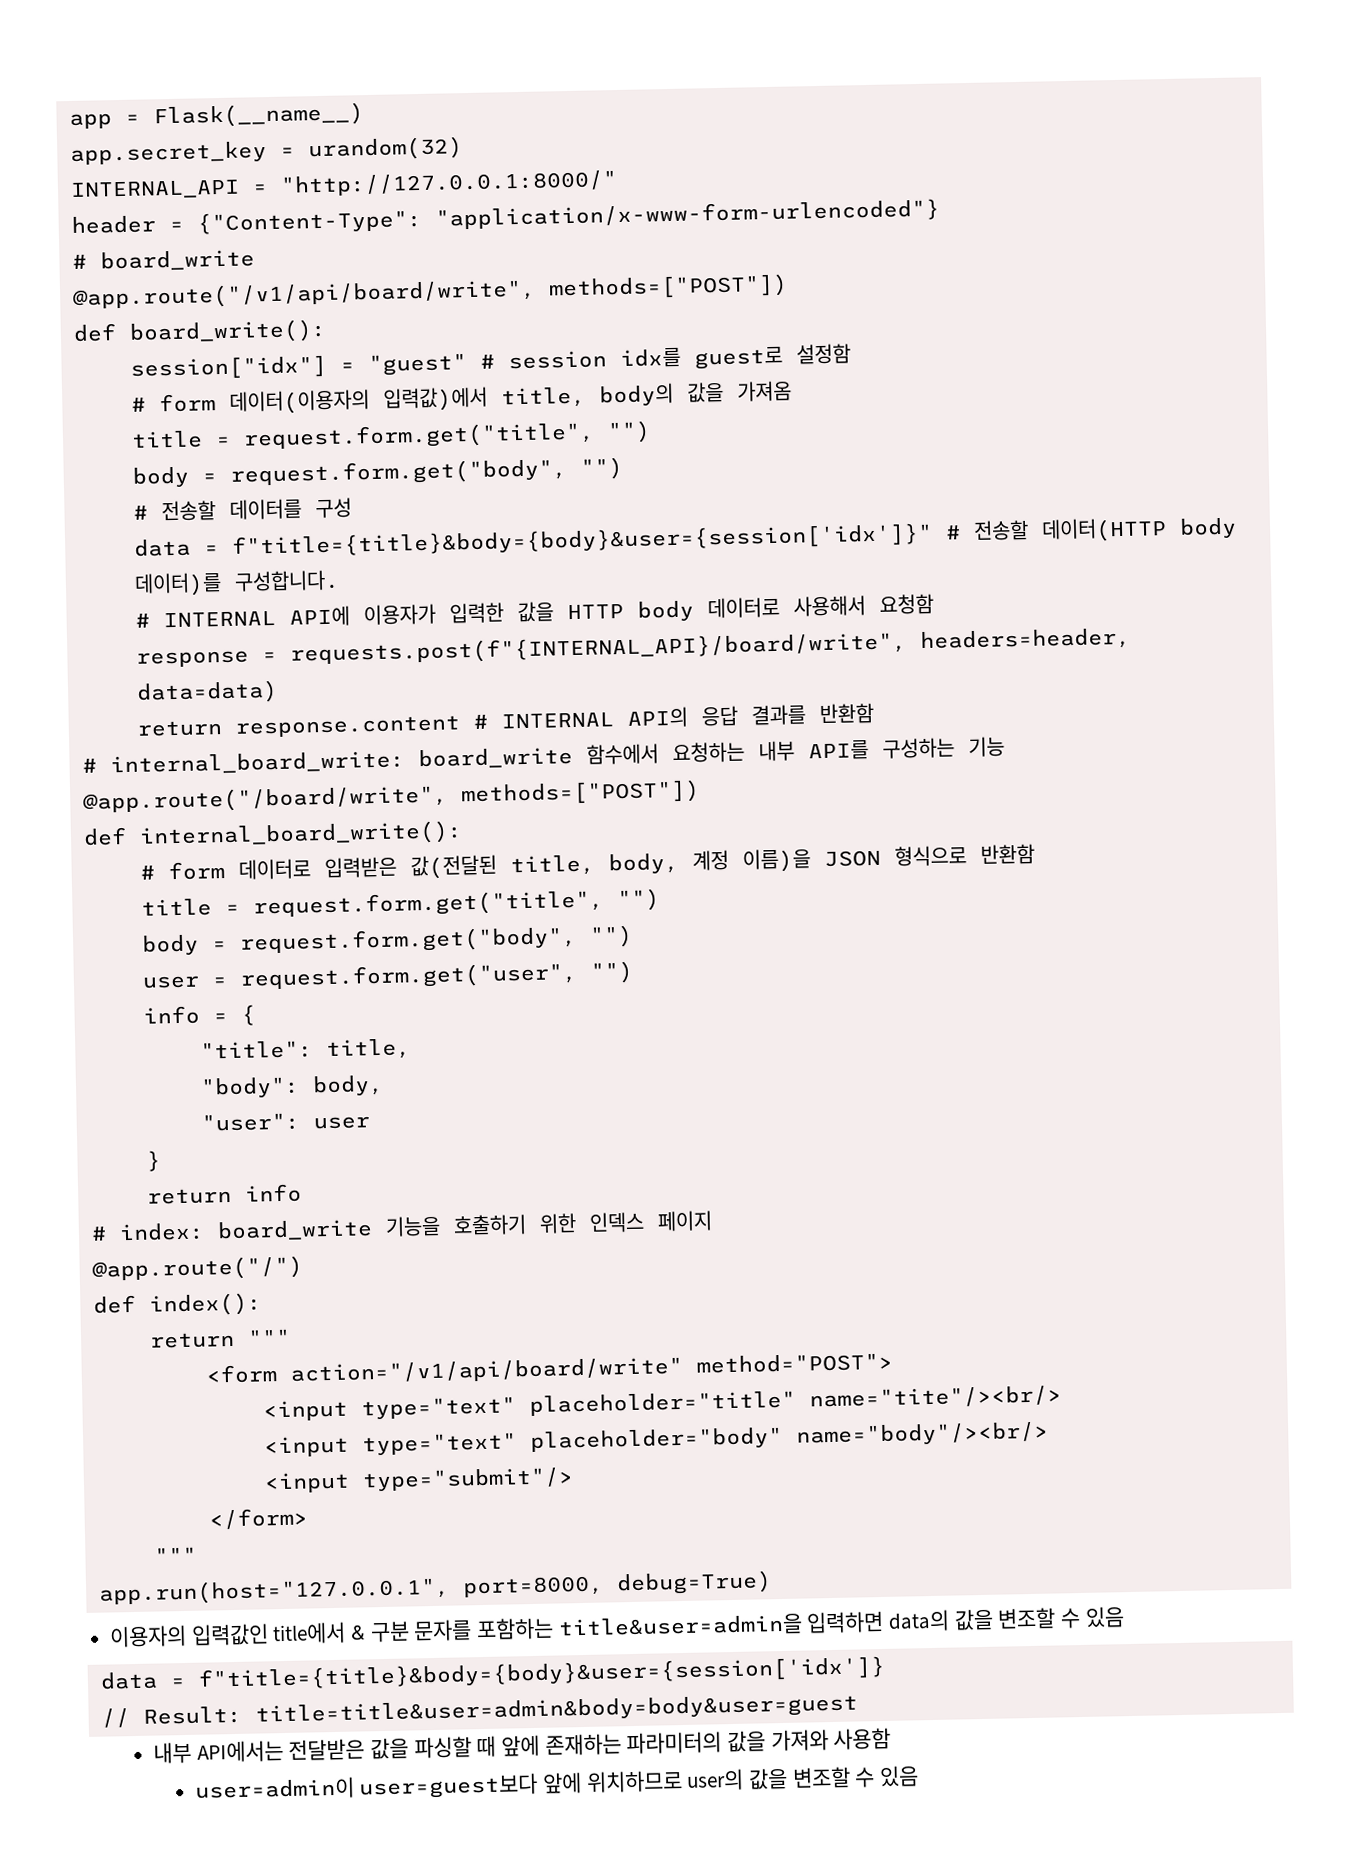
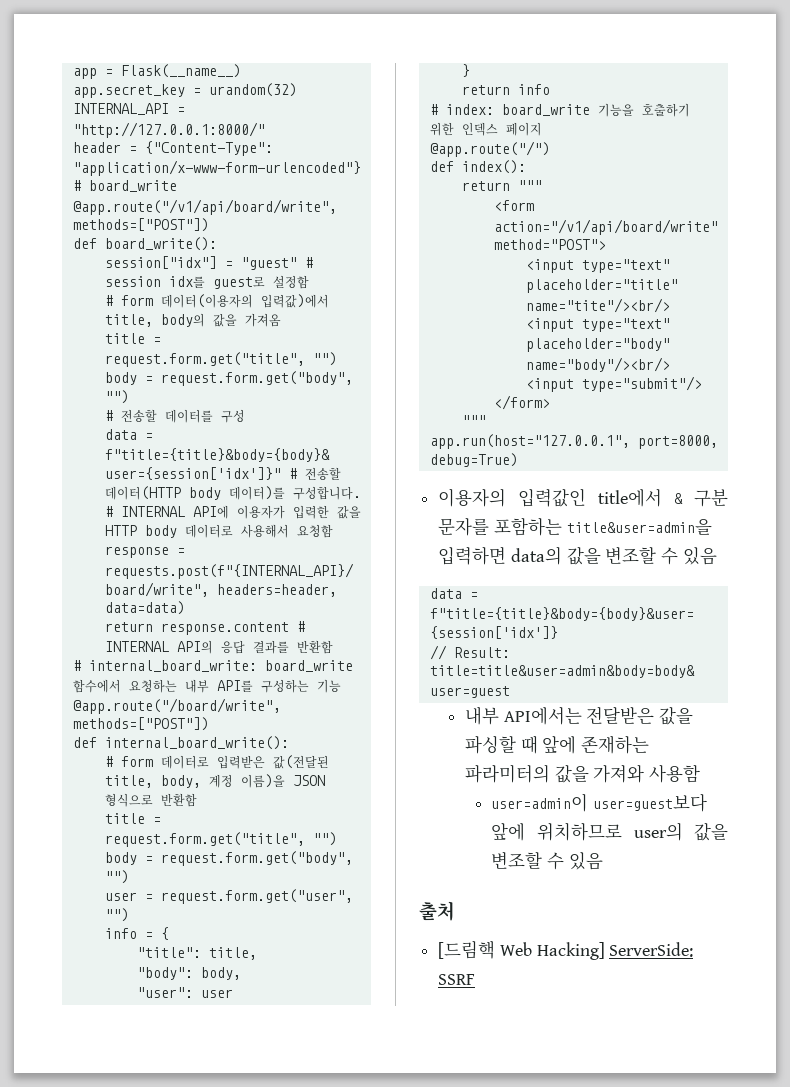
+ 출처
+ [드림핵 Web Hacking] ServerSide: SSRF

